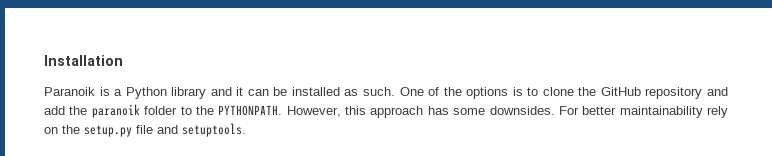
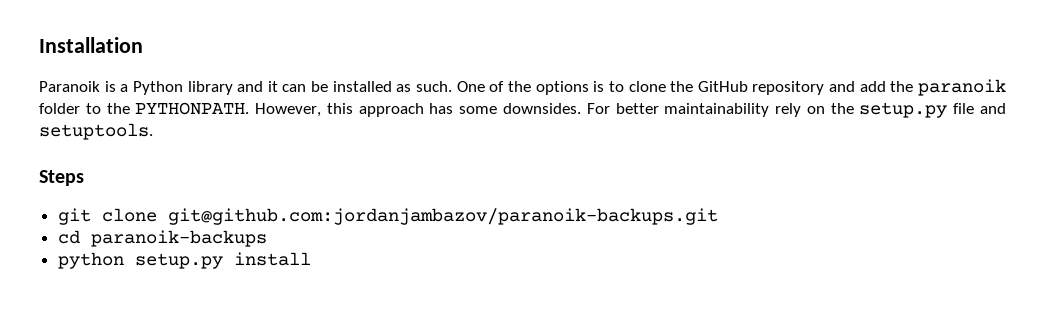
+ Steps
+ git clone git@github.com:jordanjambazov/paranoik-backups.git
+ cd paranoik-backups
+ python setup.py install

